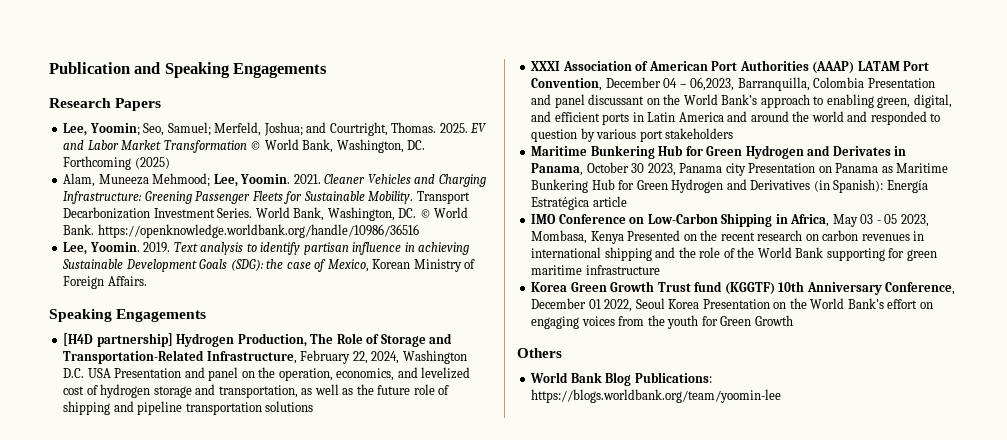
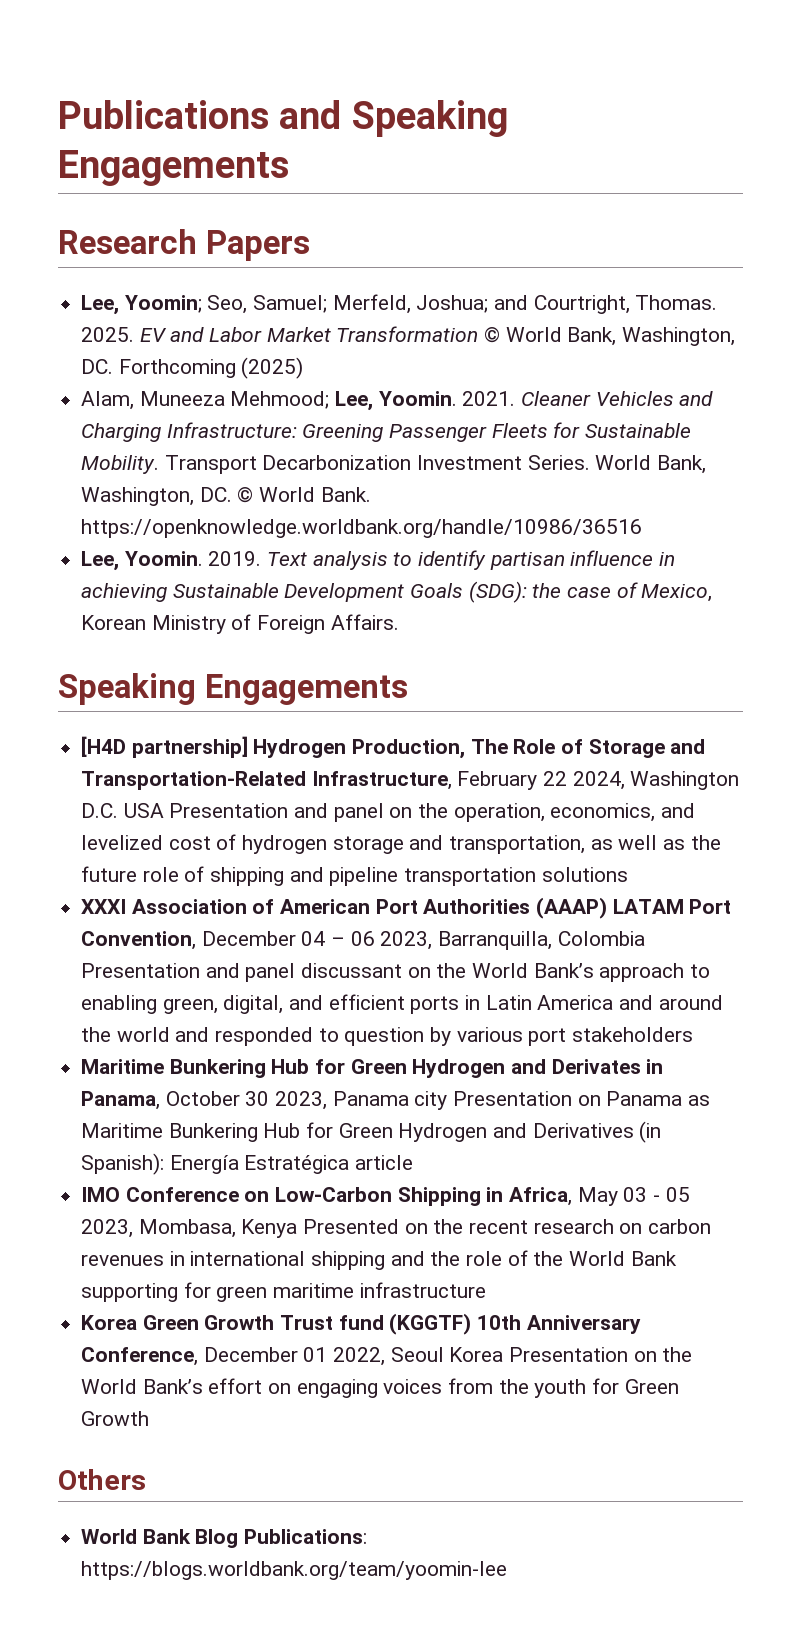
- Publication and Speaking Engagements
+ Publications and Speaking Engagements
- [H4D partnership] Hydrogen Production, The Role of Storage and Transportation-Related Infrastructure, February 22, 2024, Washington D.C. USA Presentation and panel on the operation, economics, and levelized cost of hydrogen storage and transportation, as well as the future role of shipping and pipeline transportation solutions
+ [H4D partnership] Hydrogen Production, The Role of Storage and Transportation-Related Infrastructure, February 22 2024, Washington D.C. USA Presentation and panel on the operation, economics, and levelized cost of hydrogen storage and transportation, as well as the future role of shipping and pipeline transportation solutions
- XXXI Association of American Port Authorities (AAAP) LATAM Port Convention, December 04 – 06,2023, Barranquilla, Colombia Presentation and panel discussant on the World Bank’s approach to enabling green, digital, and efficient ports in Latin America and around the world and responded to question by various port stakeholders
+ XXXI Association of American Port Authorities (AAAP) LATAM Port Convention, December 04 – 06 2023, Barranquilla, Colombia Presentation and panel discussant on the World Bank’s approach to enabling green, digital, and efficient ports in Latin America and around the world and responded to question by various port stakeholders

